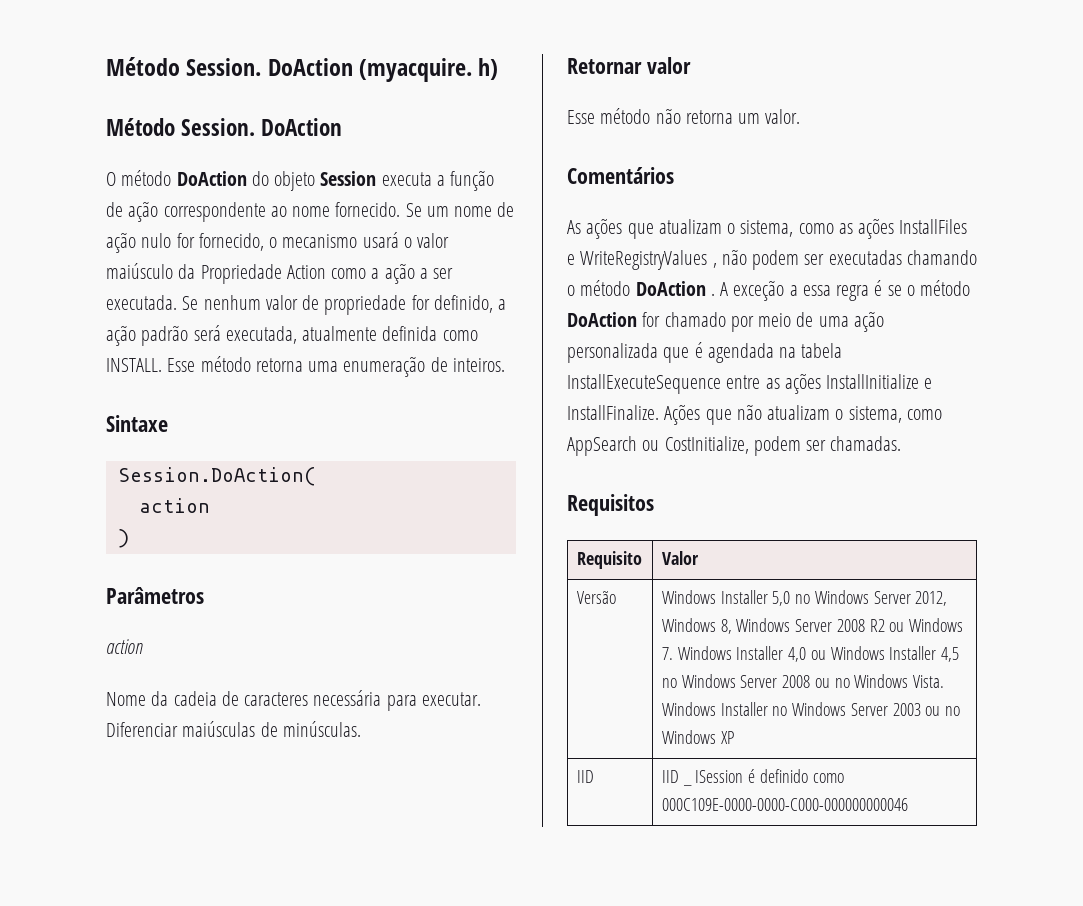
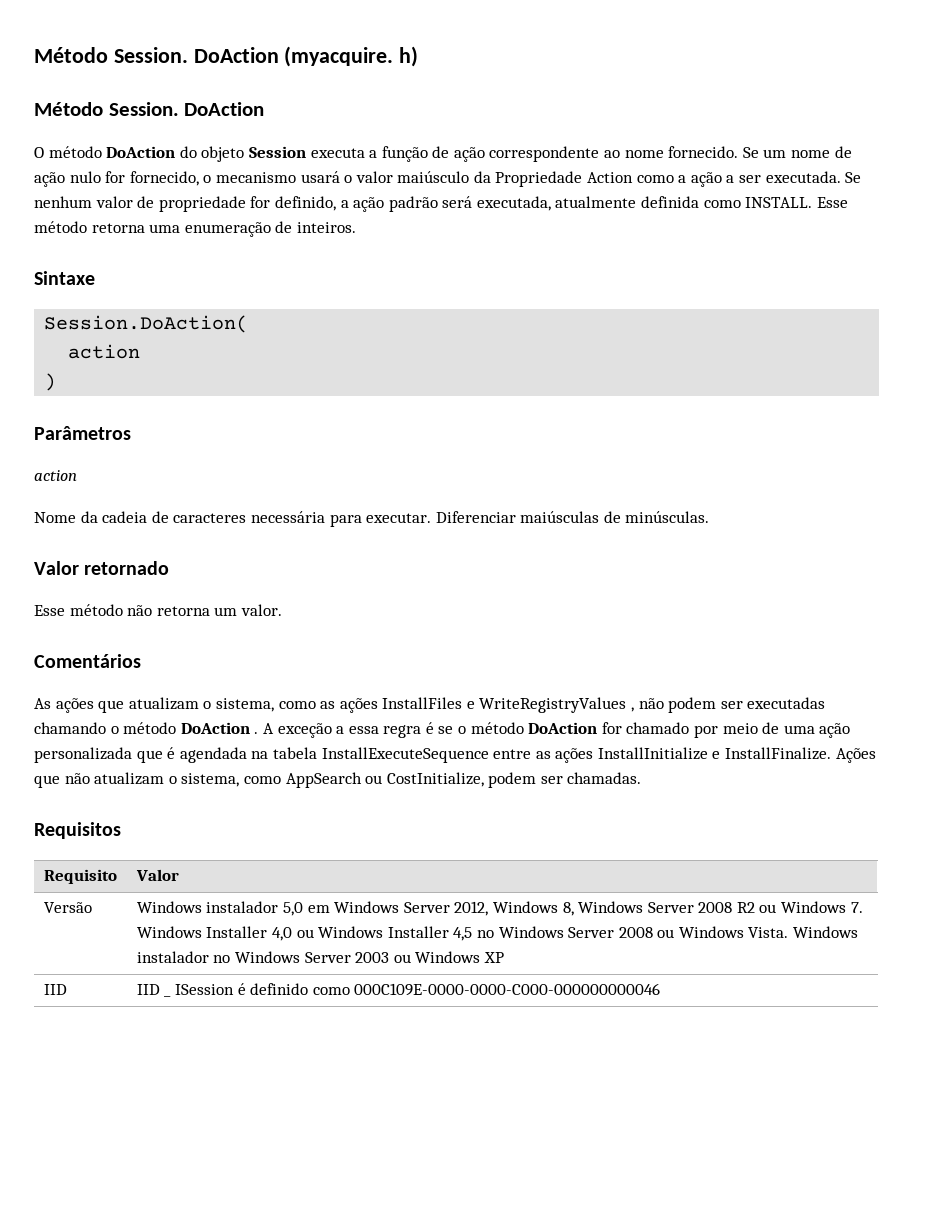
- Retornar valor
+ Valor retornado
- Windows Installer 5,0 no Windows Server 2012, Windows 8, Windows Server 2008 R2 ou Windows 7. Windows Installer 4,0 ou Windows Installer 4,5 no Windows Server 2008 ou no Windows Vista.
+ Windows instalador 5,0 em Windows Server 2012, Windows 8, Windows Server 2008 R2 ou Windows 7. Windows Installer 4,0 ou Windows Installer 4,5 no Windows Server 2008 ou Windows Vista.
- Windows Installer no Windows Server 2003 ou no Windows XP
+ Windows instalador no Windows Server 2003 ou Windows XP

